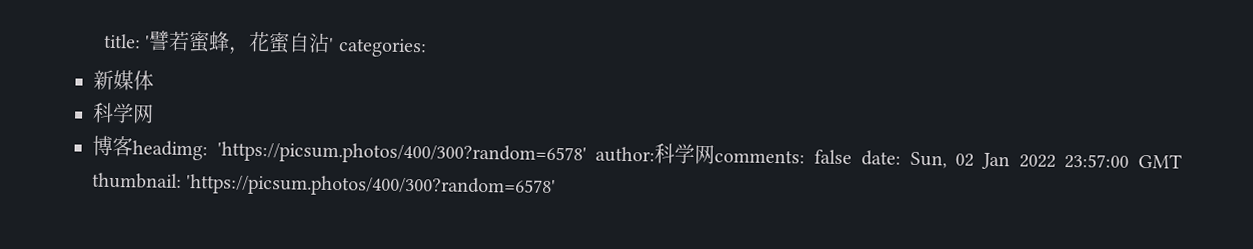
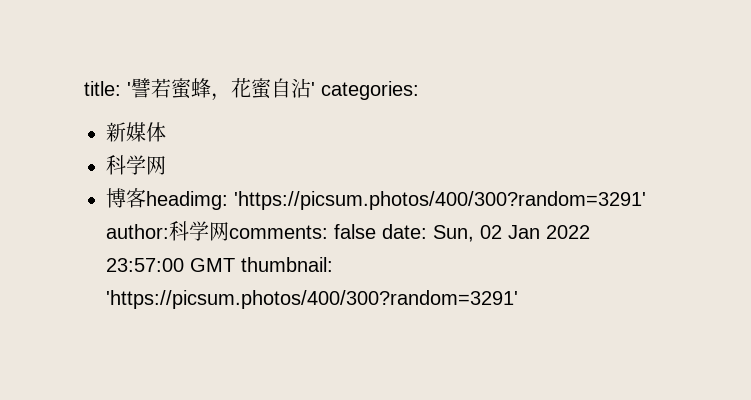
- 博客headimg: 'https://picsum.photos/400/300?random=6578' author:科学网comments: false date: Sun, 02 Jan 2022 23:57:00 GMT thumbnail: 'https://picsum.photos/400/300?random=6578'
+ 博客headimg: 'https://picsum.photos/400/300?random=3291' author:科学网comments: false date: Sun, 02 Jan 2022 23:57:00 GMT thumbnail: 'https://picsum.photos/400/300?random=3291'

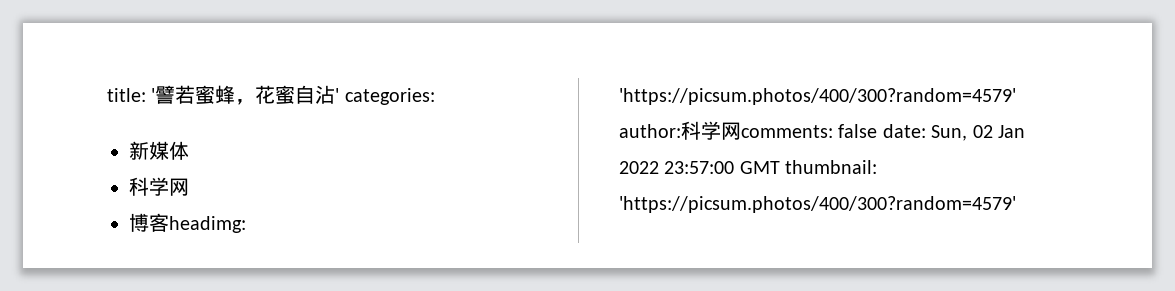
- 博客headimg: 'https://picsum.photos/400/300?random=3291' author:科学网comments: false date: Sun, 02 Jan 2022 23:57:00 GMT thumbnail: 'https://picsum.photos/400/300?random=3291'
+ 博客headimg: 'https://picsum.photos/400/300?random=4579' author:科学网comments: false date: Sun, 02 Jan 2022 23:57:00 GMT thumbnail: 'https://picsum.photos/400/300?random=4579'

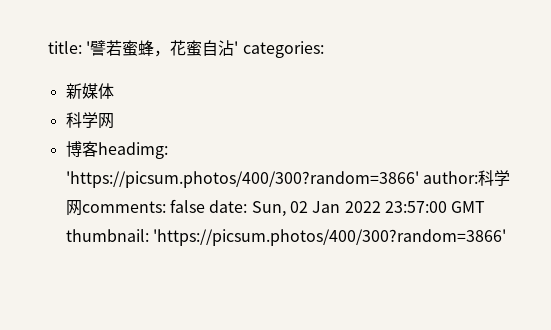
- 博客headimg: 'https://picsum.photos/400/300?random=4579' author:科学网comments: false date: Sun, 02 Jan 2022 23:57:00 GMT thumbnail: 'https://picsum.photos/400/300?random=4579'
+ 博客headimg: 'https://picsum.photos/400/300?random=3866' author:科学网comments: false date: Sun, 02 Jan 2022 23:57:00 GMT thumbnail: 'https://picsum.photos/400/300?random=3866'

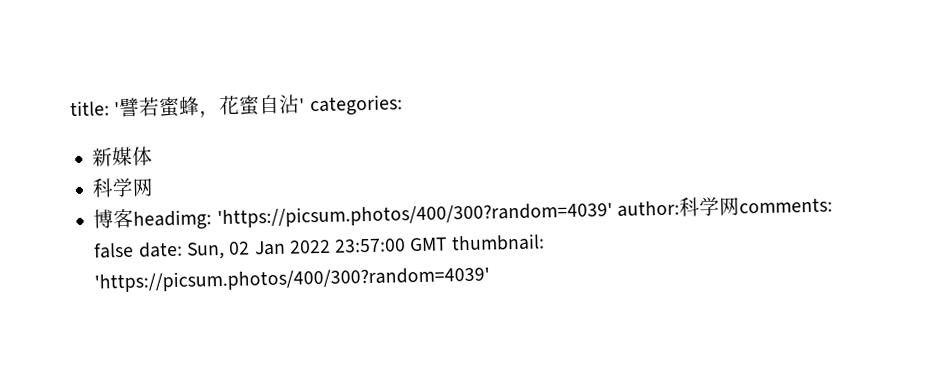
- 博客headimg: 'https://picsum.photos/400/300?random=3866' author:科学网comments: false date: Sun, 02 Jan 2022 23:57:00 GMT thumbnail: 'https://picsum.photos/400/300?random=3866'
+ 博客headimg: 'https://picsum.photos/400/300?random=4039' author:科学网comments: false date: Sun, 02 Jan 2022 23:57:00 GMT thumbnail: 'https://picsum.photos/400/300?random=4039'

